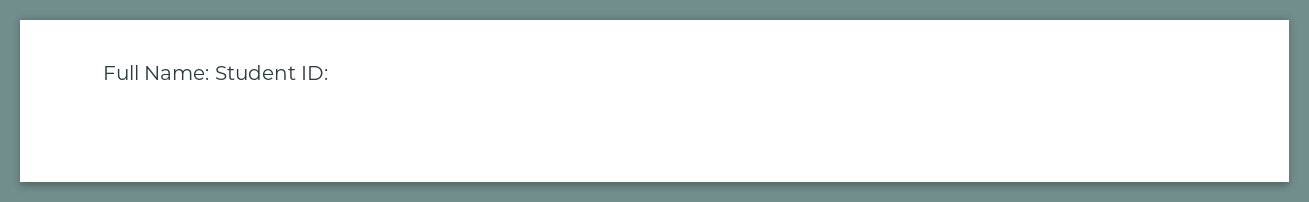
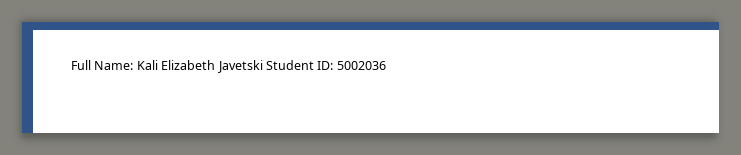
- Full Name: Student ID:
+ Full Name: Kali Elizabeth Javetski Student ID: 5002036

